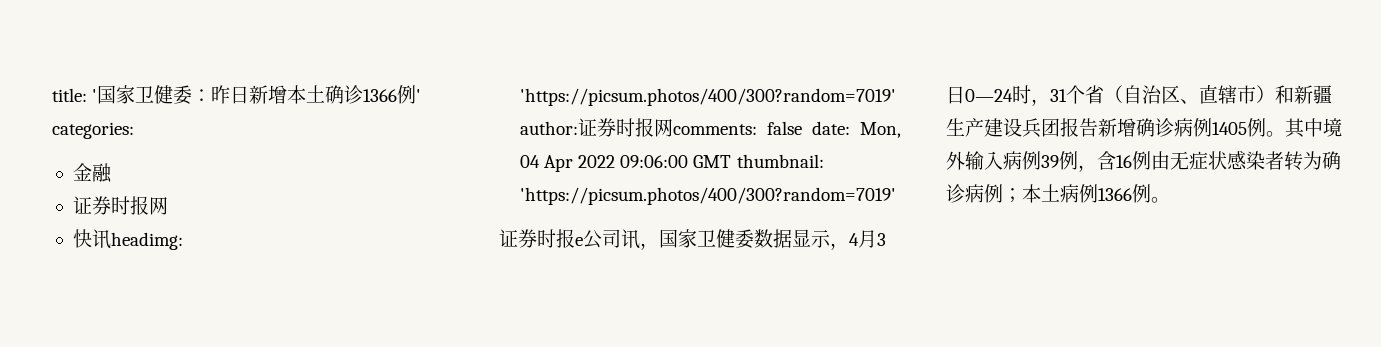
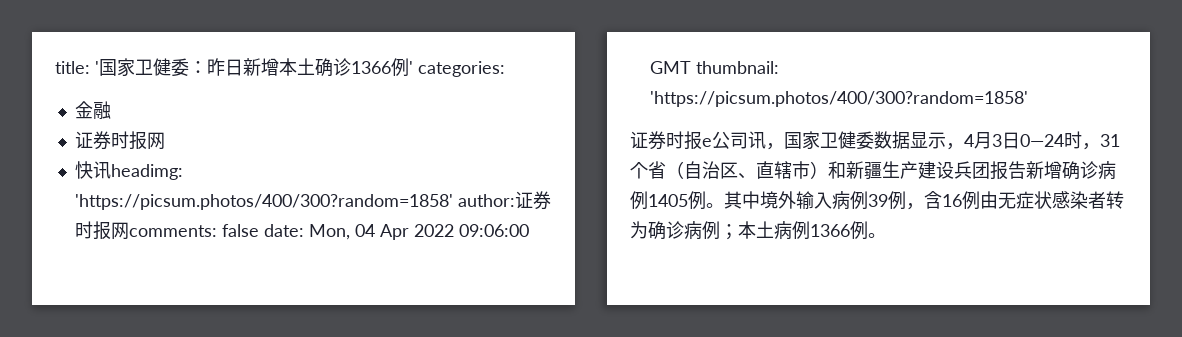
- 快讯headimg: 'https://picsum.photos/400/300?random=7019' author:证券时报网comments: false date: Mon, 04 Apr 2022 09:06:00 GMT thumbnail: 'https://picsum.photos/400/300?random=7019'
+ 快讯headimg: 'https://picsum.photos/400/300?random=1858' author:证券时报网comments: false date: Mon, 04 Apr 2022 09:06:00 GMT thumbnail: 'https://picsum.photos/400/300?random=1858'

